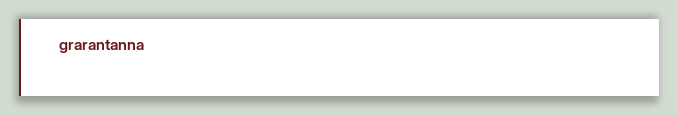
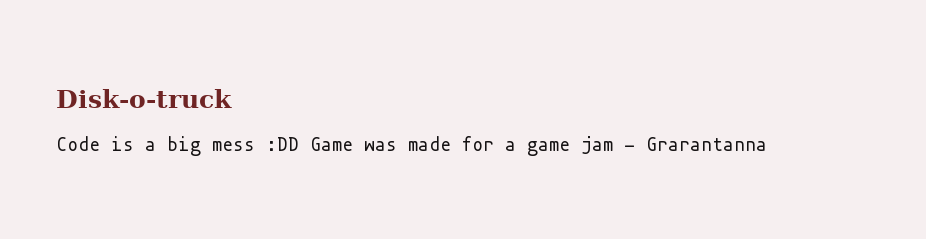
- grarantanna
+ Disk-o-truck
+ Code is a big mess :DD Game was made for a game jam - Grarantanna

